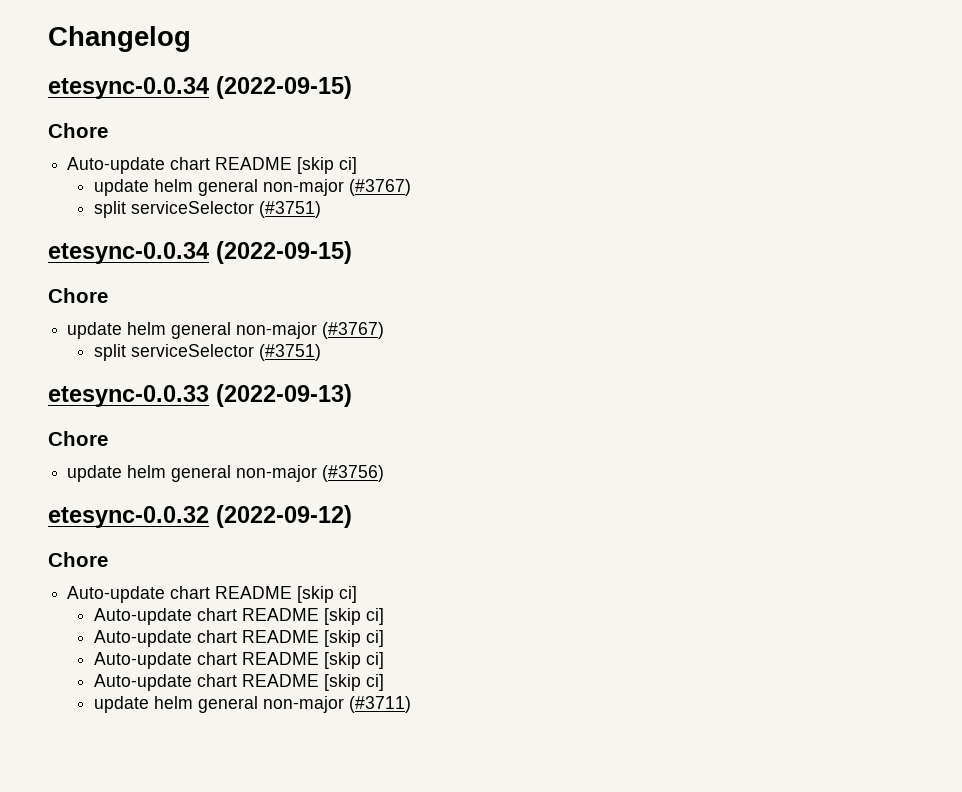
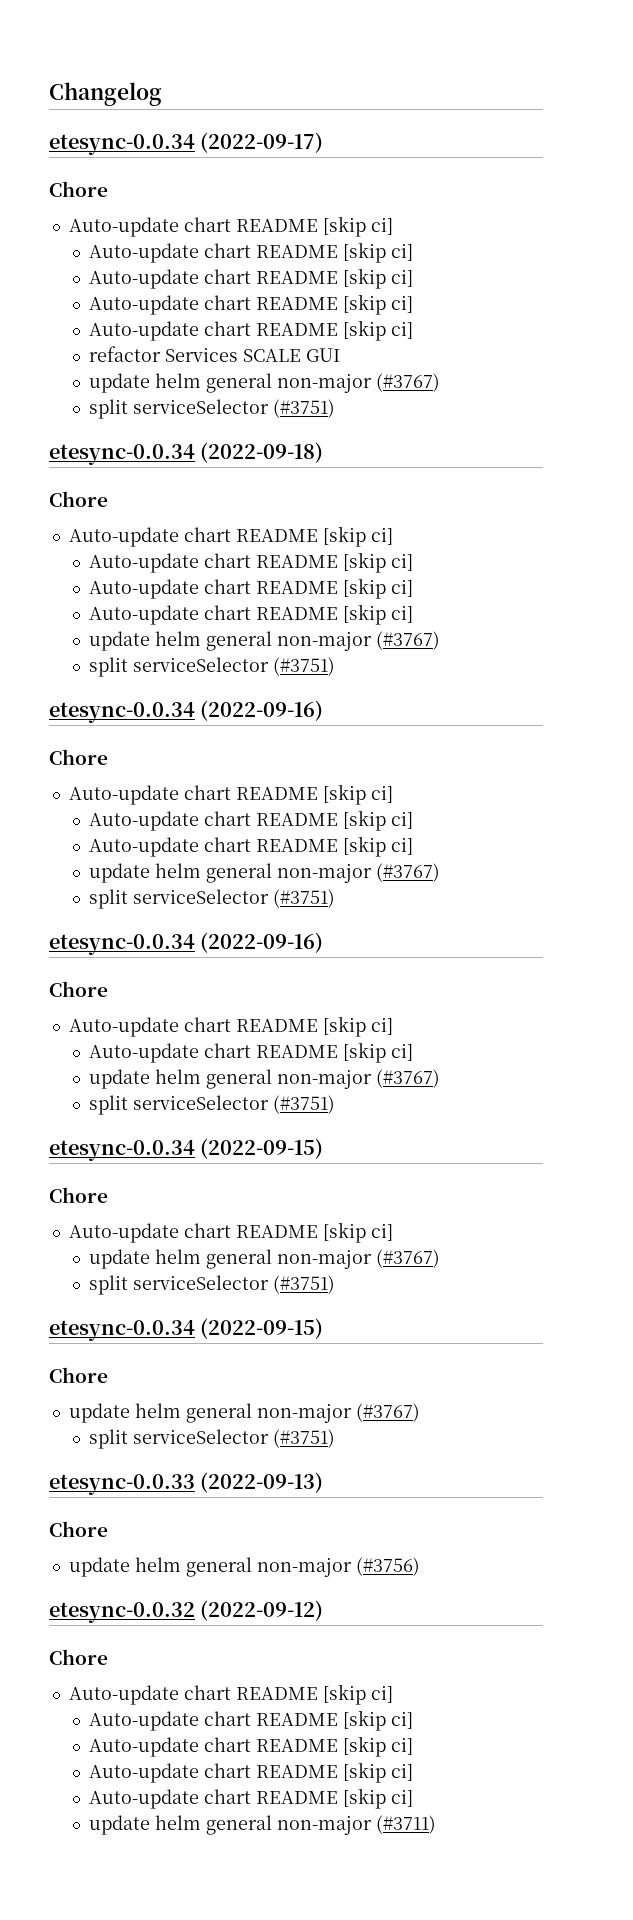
+ etesync-0.0.34 (2022-09-17)
+ Chore
+ Auto-update chart README [skip ci]
+ Auto-update chart README [skip ci]
+ Auto-update chart README [skip ci]
+ Auto-update chart README [skip ci]
+ Auto-update chart README [skip ci]
+ refactor Services SCALE GUI
+ update helm general non-major (#3767)
+ split serviceSelector (#3751)
+ etesync-0.0.34 (2022-09-18)
+ Chore
+ Auto-update chart README [skip ci]
+ Auto-update chart README [skip ci]
+ Auto-update chart README [skip ci]
+ Auto-update chart README [skip ci]
+ update helm general non-major (#3767)
+ split serviceSelector (#3751)
+ etesync-0.0.34 (2022-09-16)
+ Chore
+ Auto-update chart README [skip ci]
+ Auto-update chart README [skip ci]
+ Auto-update chart README [skip ci]
+ update helm general non-major (#3767)
+ split serviceSelector (#3751)
+ etesync-0.0.34 (2022-09-16)
+ Chore
+ Auto-update chart README [skip ci]
+ Auto-update chart README [skip ci]
+ update helm general non-major (#3767)
+ split serviceSelector (#3751)

